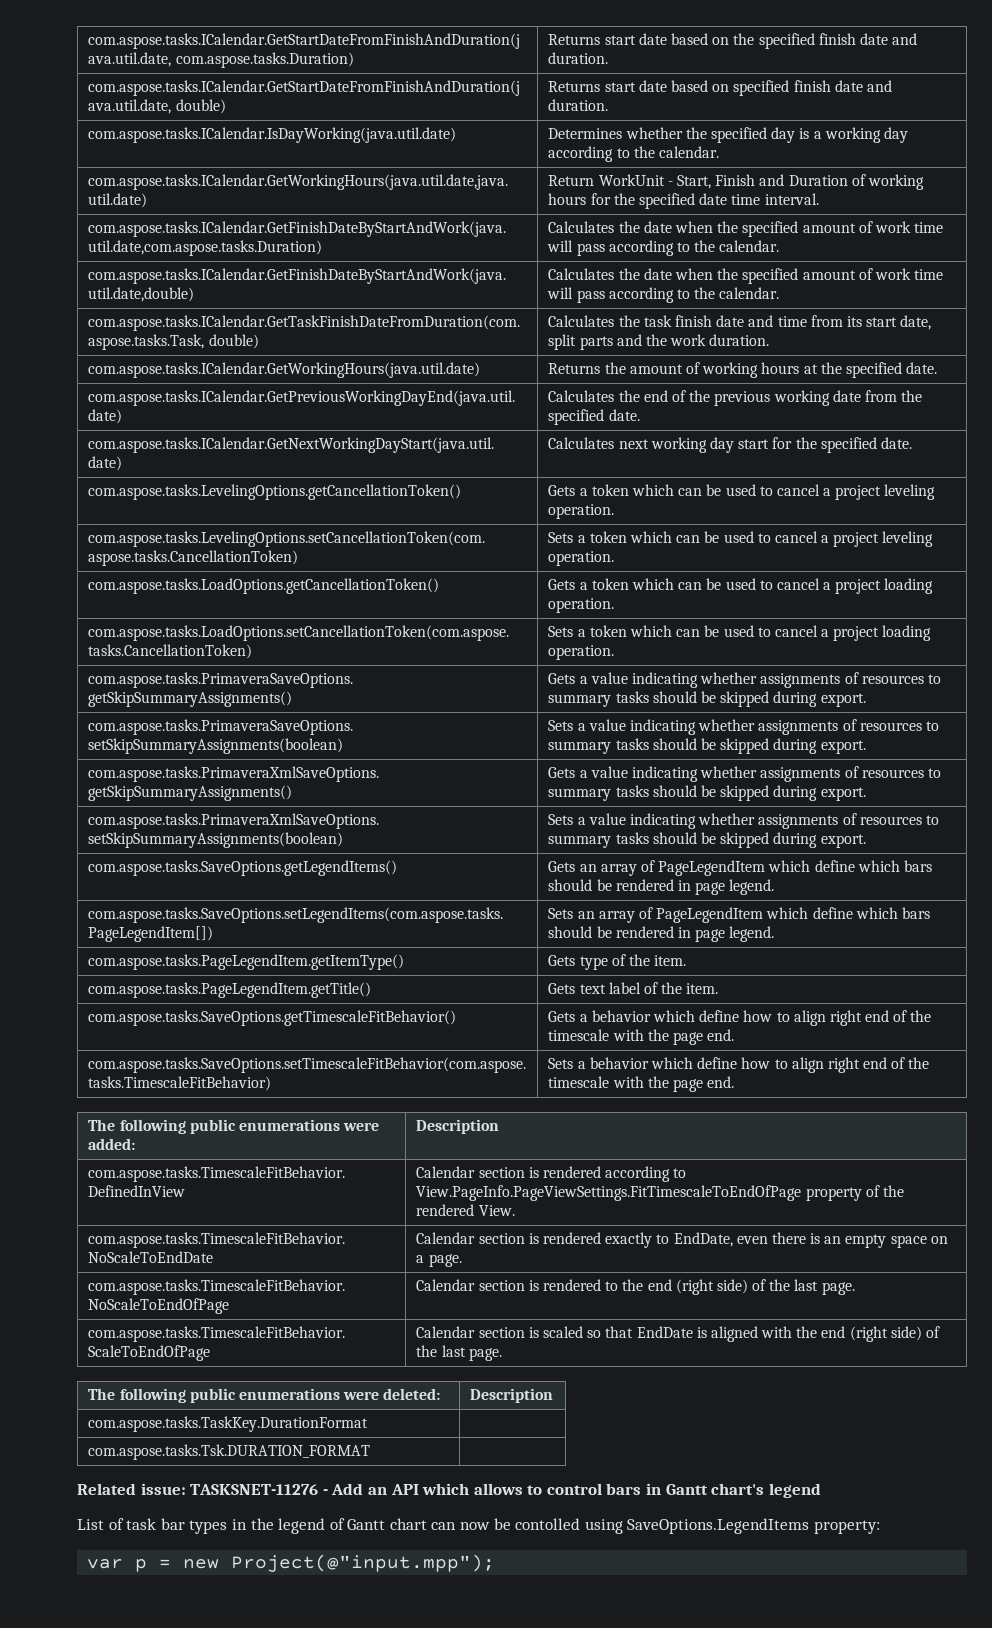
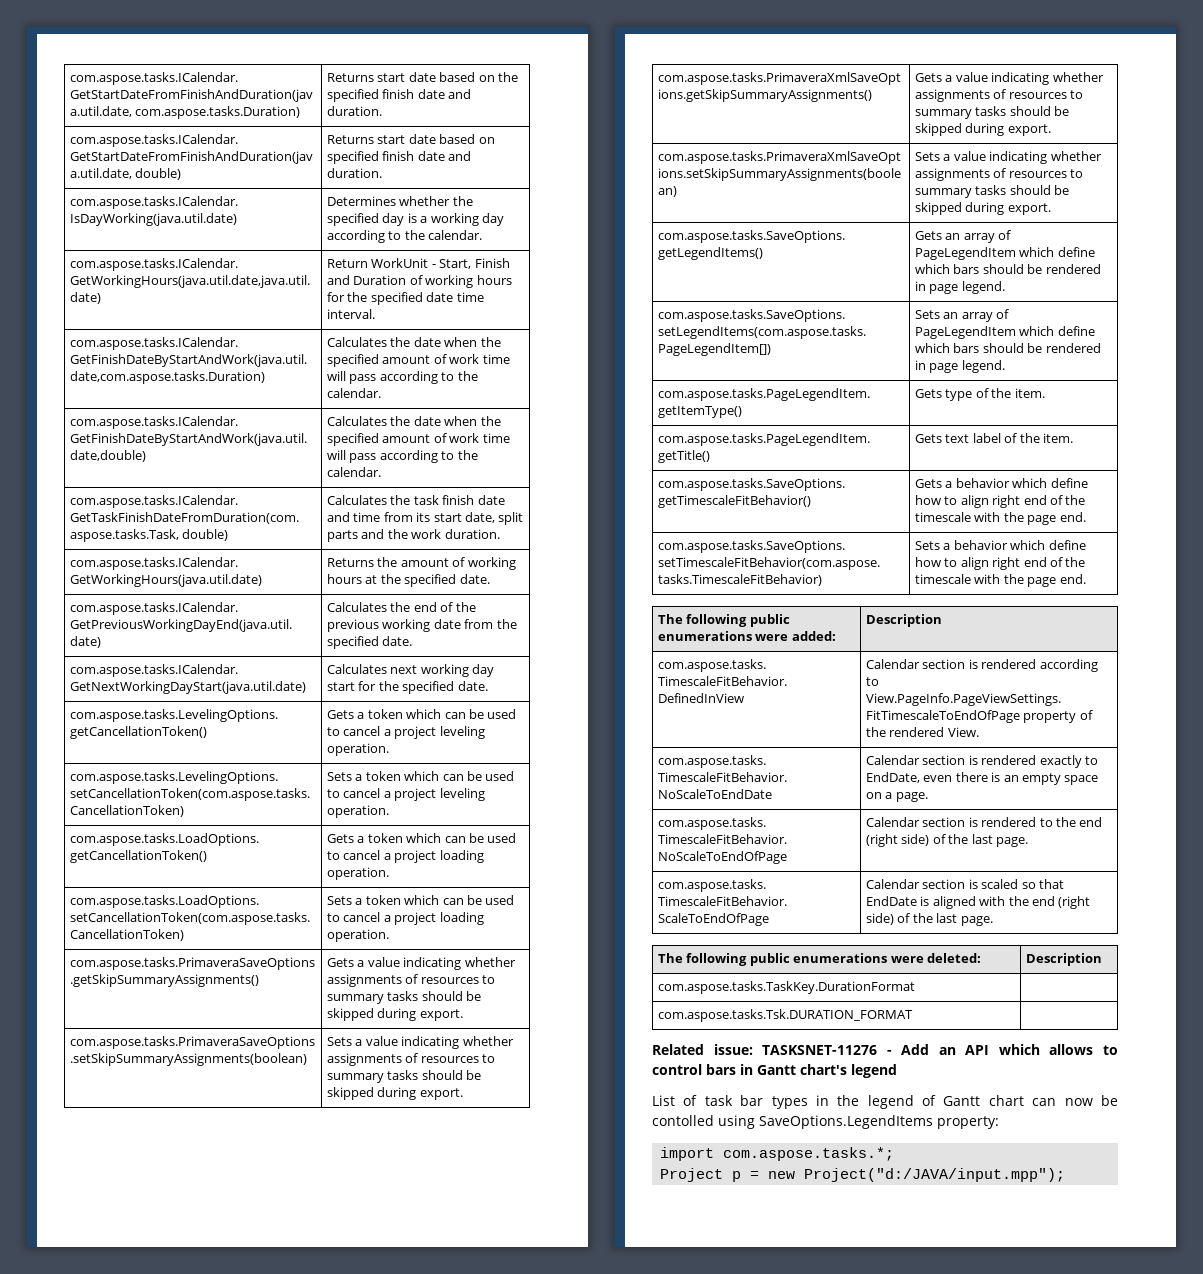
- var p = new Project(@"input.mpp");
+ import com.aspose.tasks.*;
+ Project p = new Project("d:/JAVA/input.mpp");

